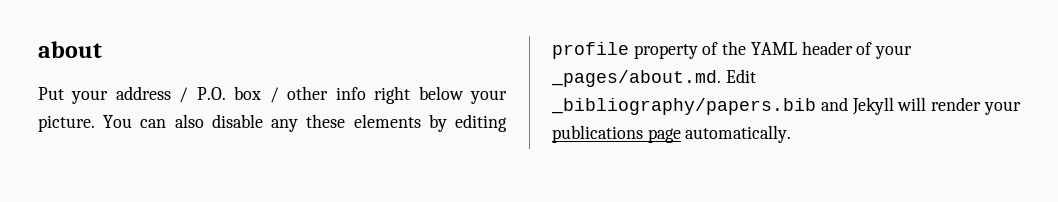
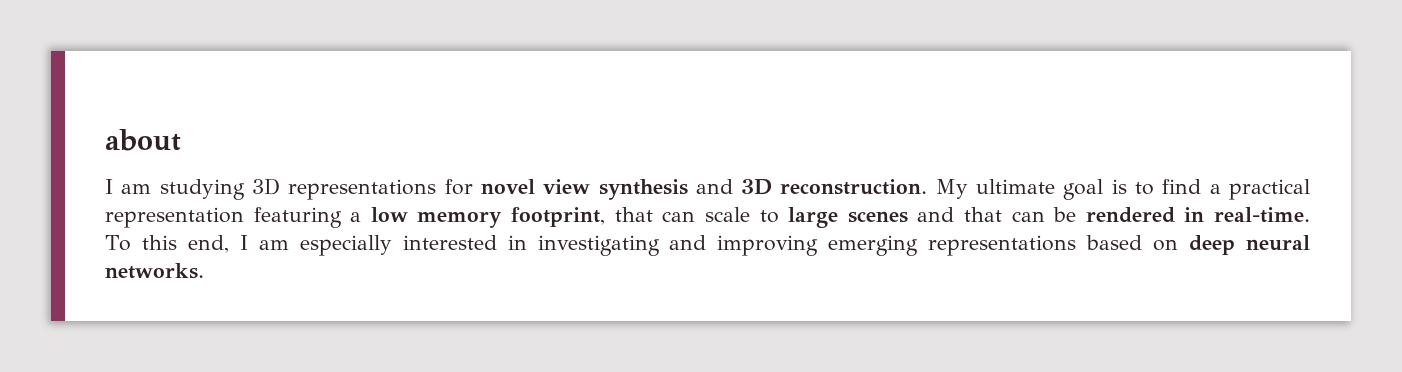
- Put your address / P.O. box / other info right below your picture. You can also disable any these elements by editing profile property of the YAML header of your _pages/about.md. Edit _bibliography/papers.bib and Jekyll will render your publications page automatically.
+ I am studying 3D representations for novel view synthesis and 3D reconstruction. My ultimate goal is to find a practical representation featuring a low memory footprint, that can scale to large scenes and that can be rendered in real-time. To this end, I am especially interested in investigating and improving emerging representations based on deep neural networks.

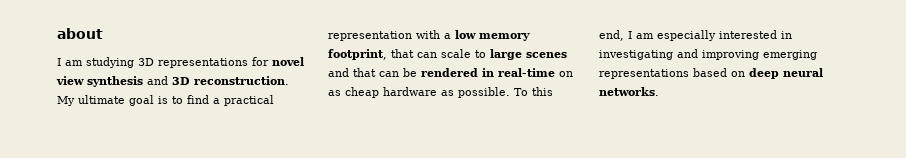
- My ultimate goal is to find a practical representation featuring a low memory footprint, that can scale to large scenes and that can be rendered in real-time.
+ My ultimate goal is to find a practical representation with a low memory footprint, that can scale to large scenes and that can be rendered in real-time on as cheap hardware as possible.

